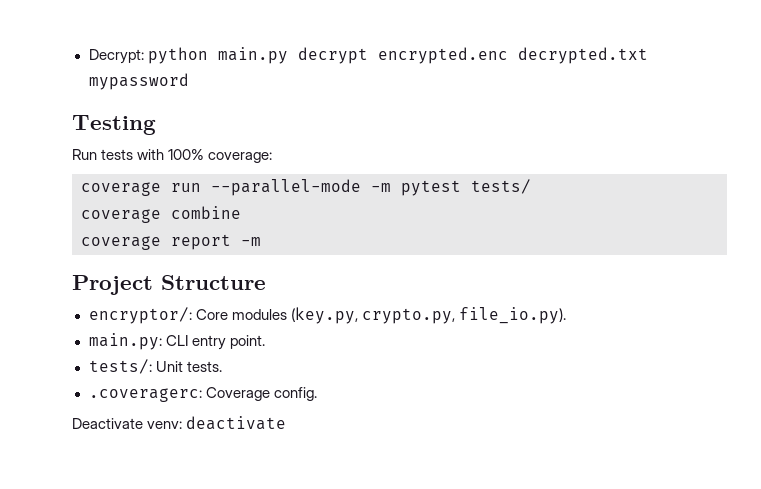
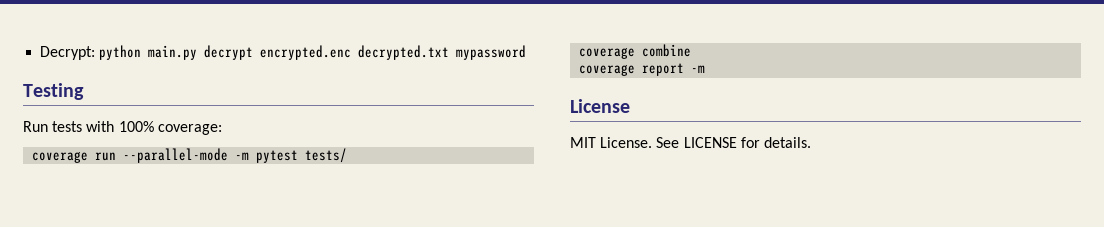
- Project Structure
- encryptor/: Core modules (key.py, crypto.py, file_io.py).
- main.py: CLI entry point.
- tests/: Unit tests.
- .coveragerc: Coverage config.
- Deactivate venv: deactivate
+ License
+ MIT License. See LICENSE for details.

